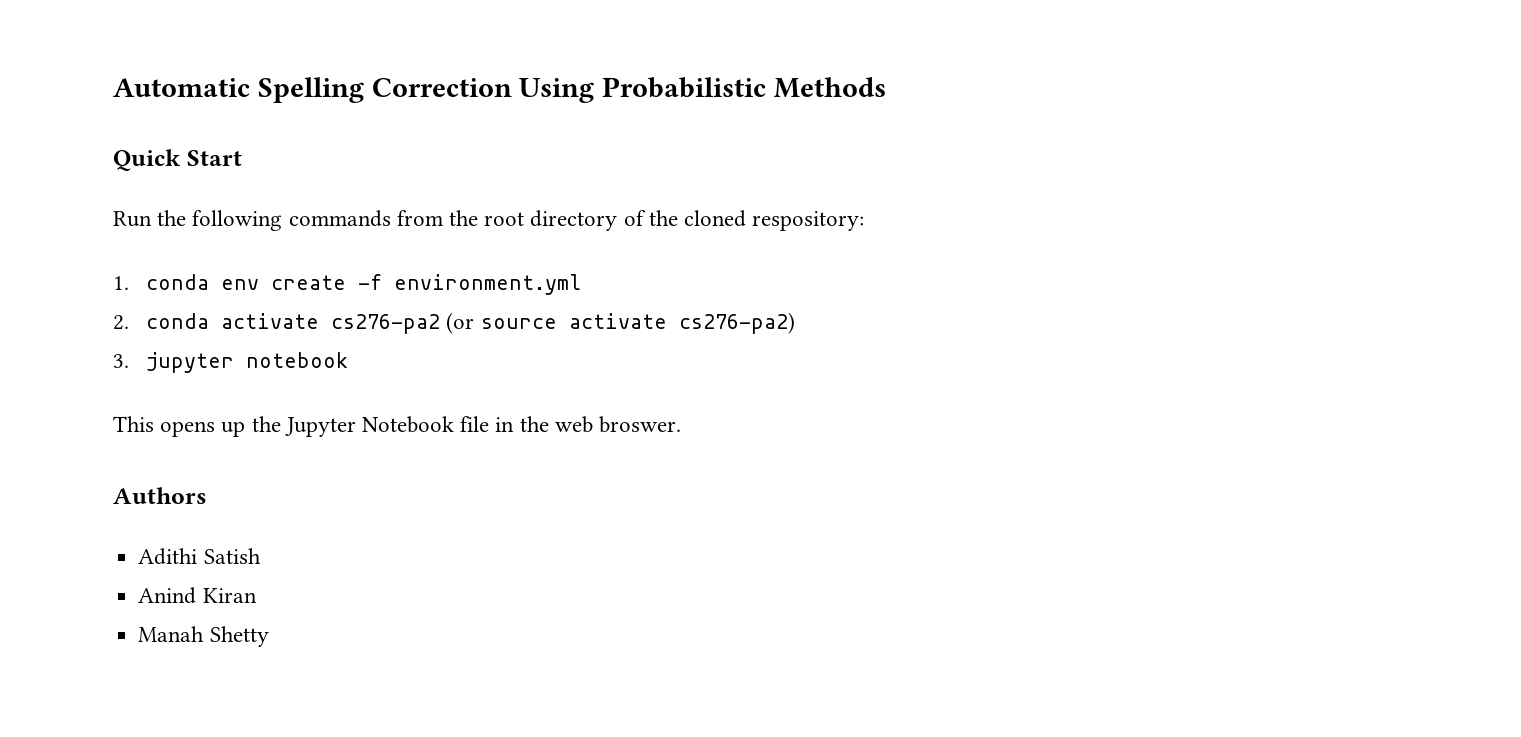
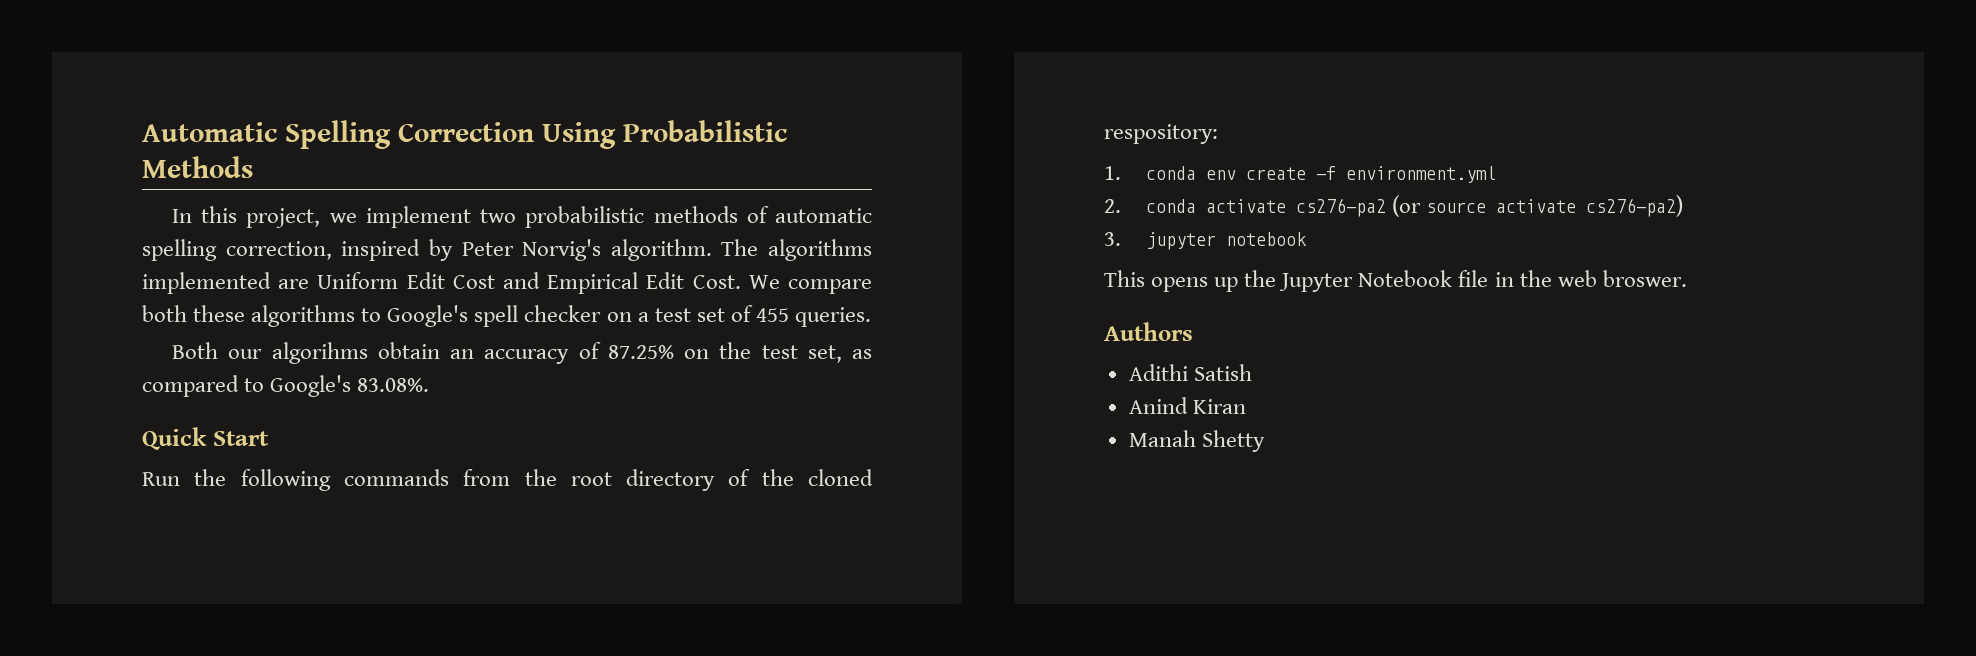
+ In this project, we implement two probabilistic methods of automatic spelling correction, inspired by Peter Norvig's algorithm. The algorithms implemented are Uniform Edit Cost and Empirical Edit Cost. We compare both these algorithms to Google's spell checker on a test set of 455 queries.
+ Both our algorihms obtain an accuracy of 87.25% on the test set, as compared to Google's 83.08%.

